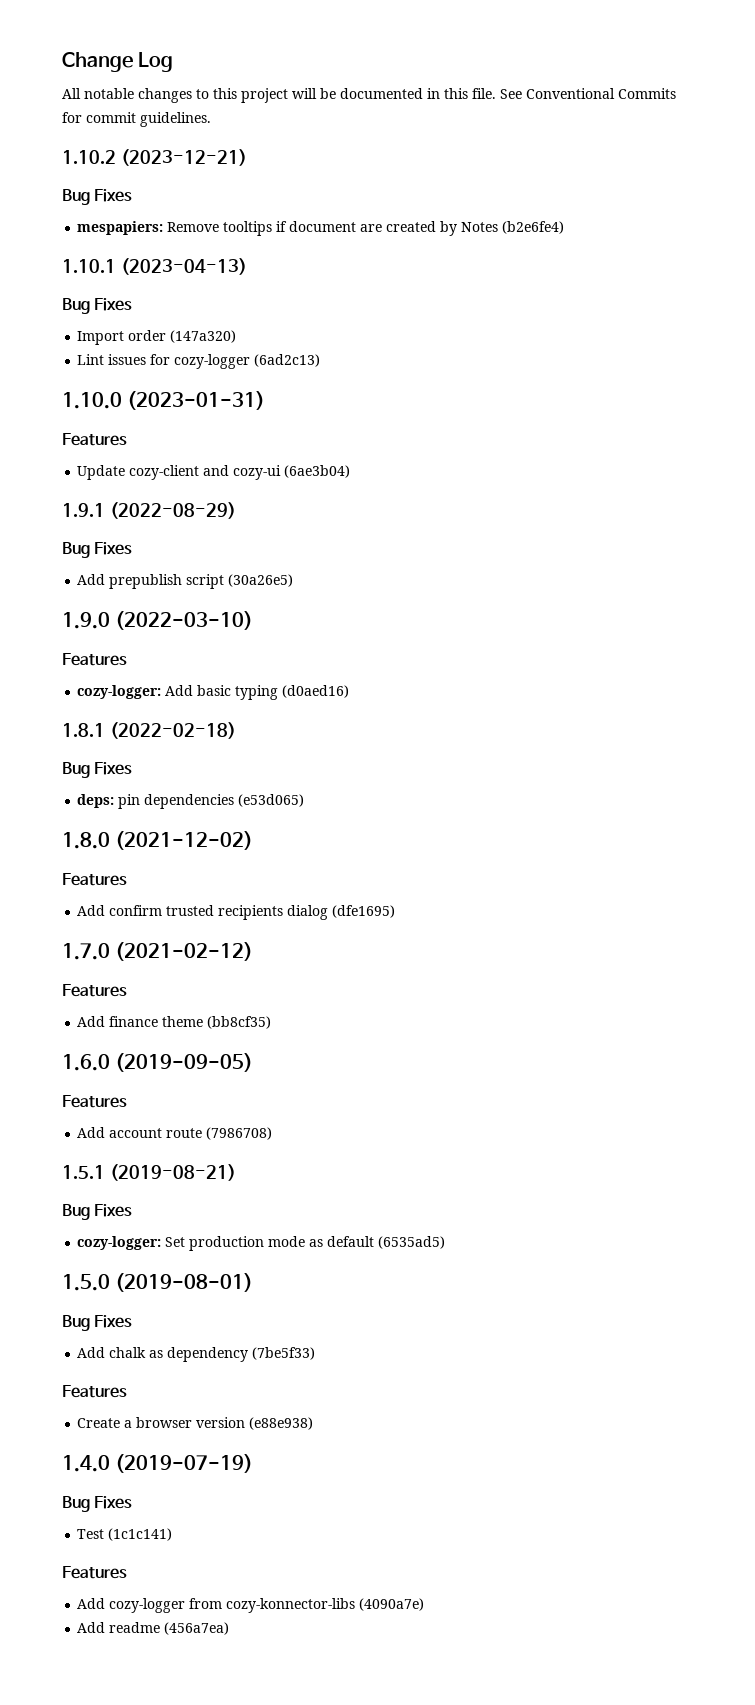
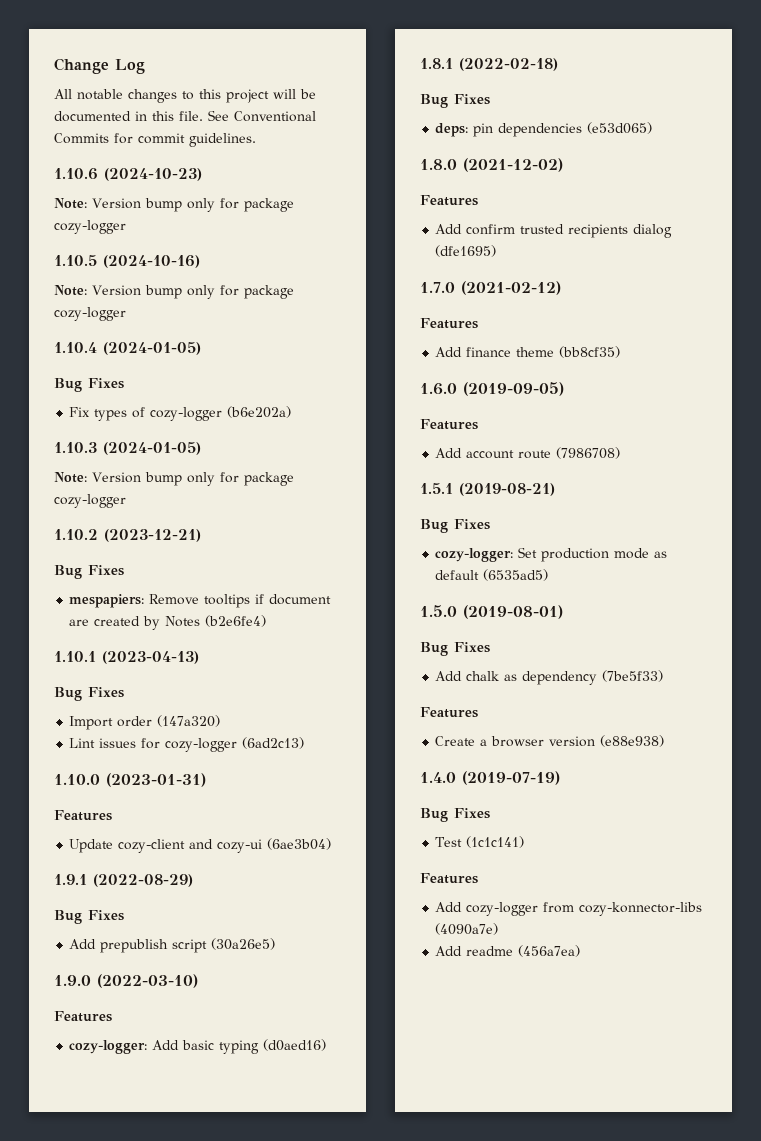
+ 1.10.6 (2024-10-23)
+ Note: Version bump only for package cozy-logger
+ 1.10.5 (2024-10-16)
+ Note: Version bump only for package cozy-logger
+ 1.10.4 (2024-01-05)
+ Bug Fixes
+ Fix types of cozy-logger (b6e202a)
+ 1.10.3 (2024-01-05)
+ Note: Version bump only for package cozy-logger

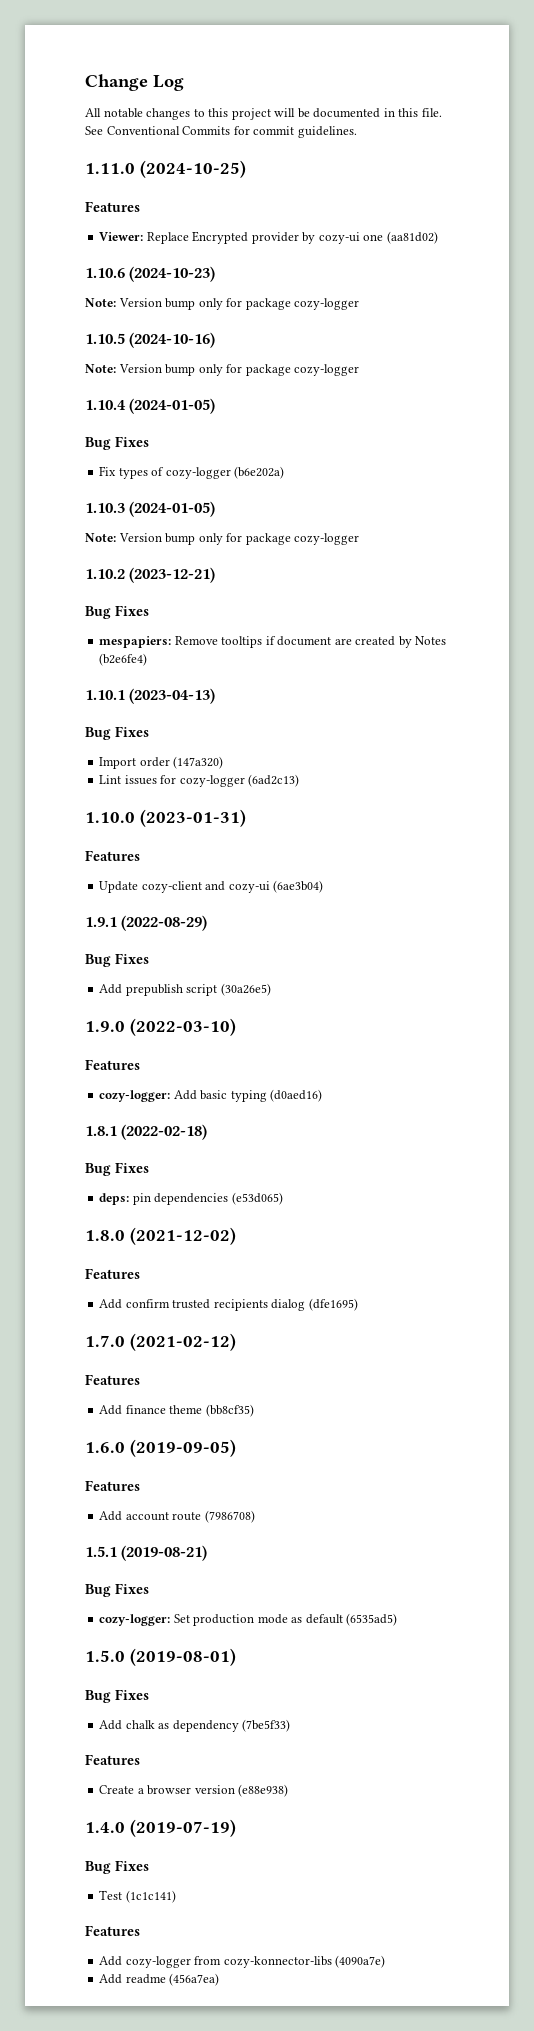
+ 1.11.0 (2024-10-25)
+ Features
+ Viewer: Replace Encrypted provider by cozy-ui one (aa81d02)

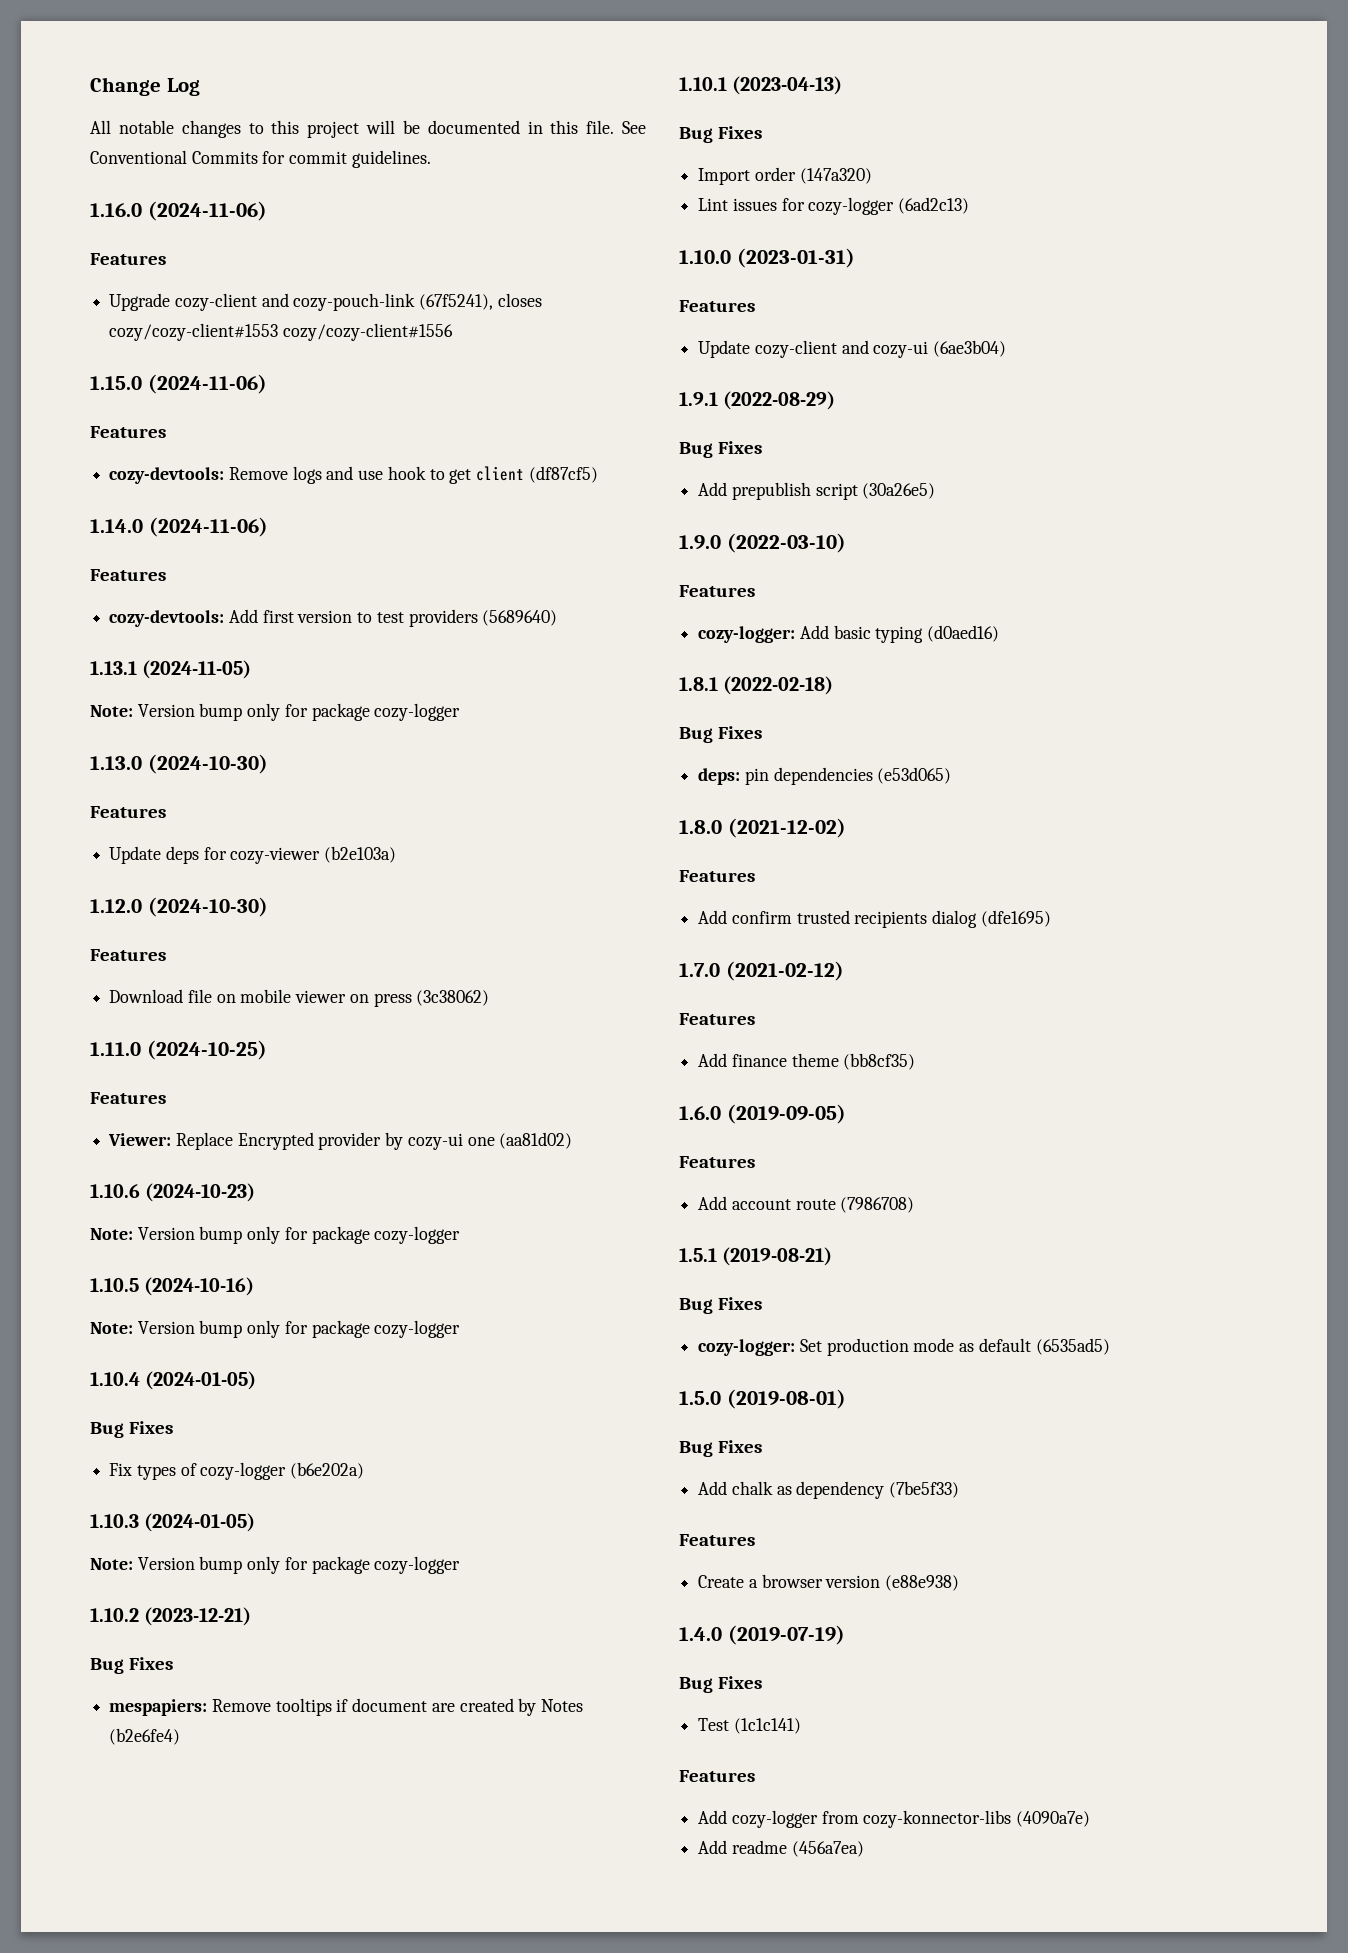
+ 1.16.0 (2024-11-06)
+ Features
+ Upgrade cozy-client and cozy-pouch-link (67f5241), closes cozy/cozy-client#1553 cozy/cozy-client#1556
+ 1.15.0 (2024-11-06)
+ Features
+ cozy-devtools: Remove logs and use hook to get client (df87cf5)
+ 1.14.0 (2024-11-06)
+ Features
+ cozy-devtools: Add first version to test providers (5689640)
+ 1.13.1 (2024-11-05)
+ Note: Version bump only for package cozy-logger
+ 1.13.0 (2024-10-30)
+ Features
+ Update deps for cozy-viewer (b2e103a)
+ 1.12.0 (2024-10-30)
+ Features
+ Download file on mobile viewer on press (3c38062)

